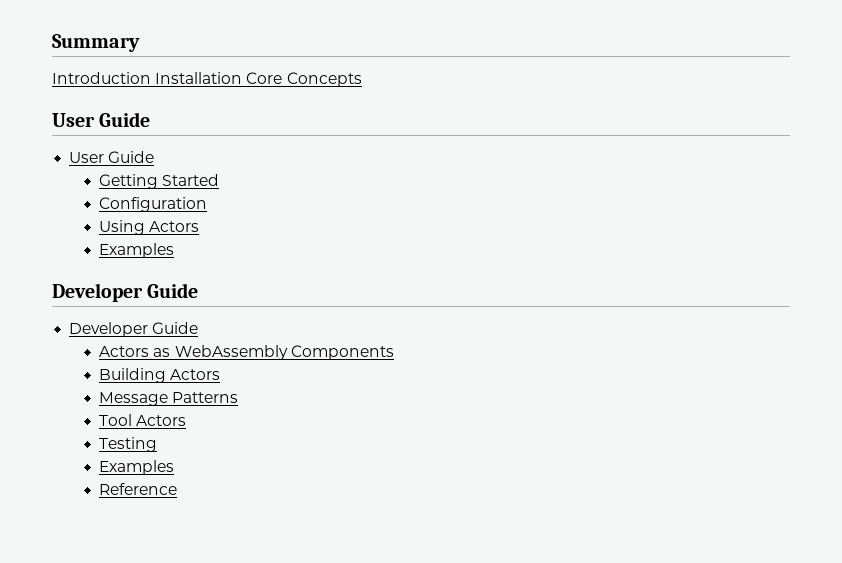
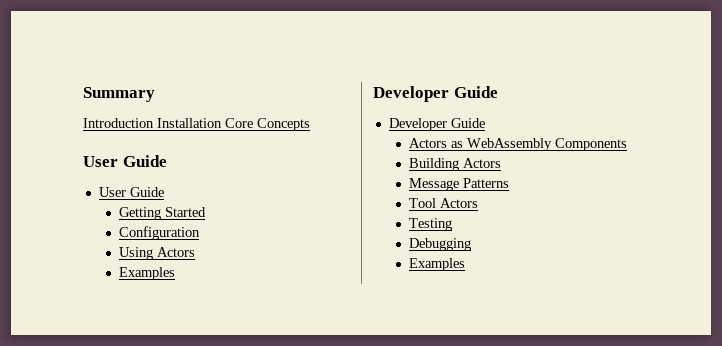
  Testing
+ Debugging
  Examples
- Reference

